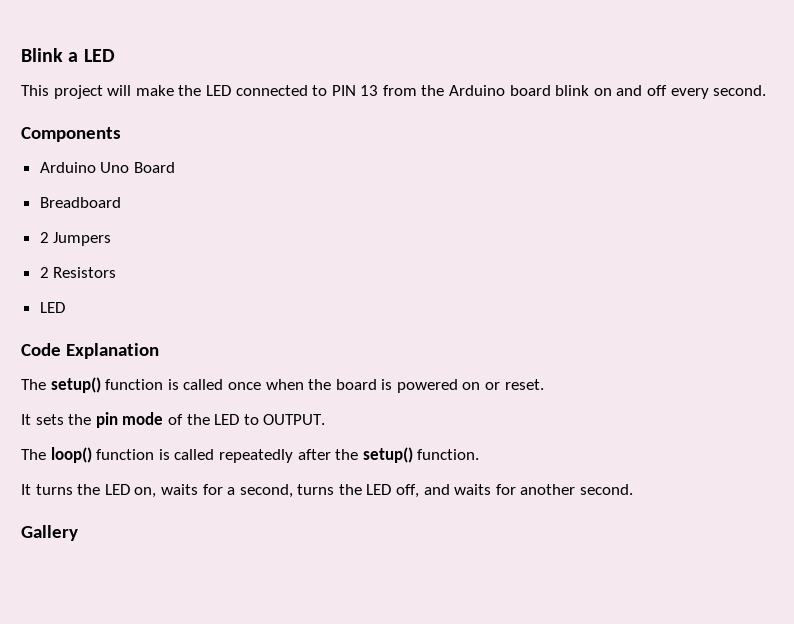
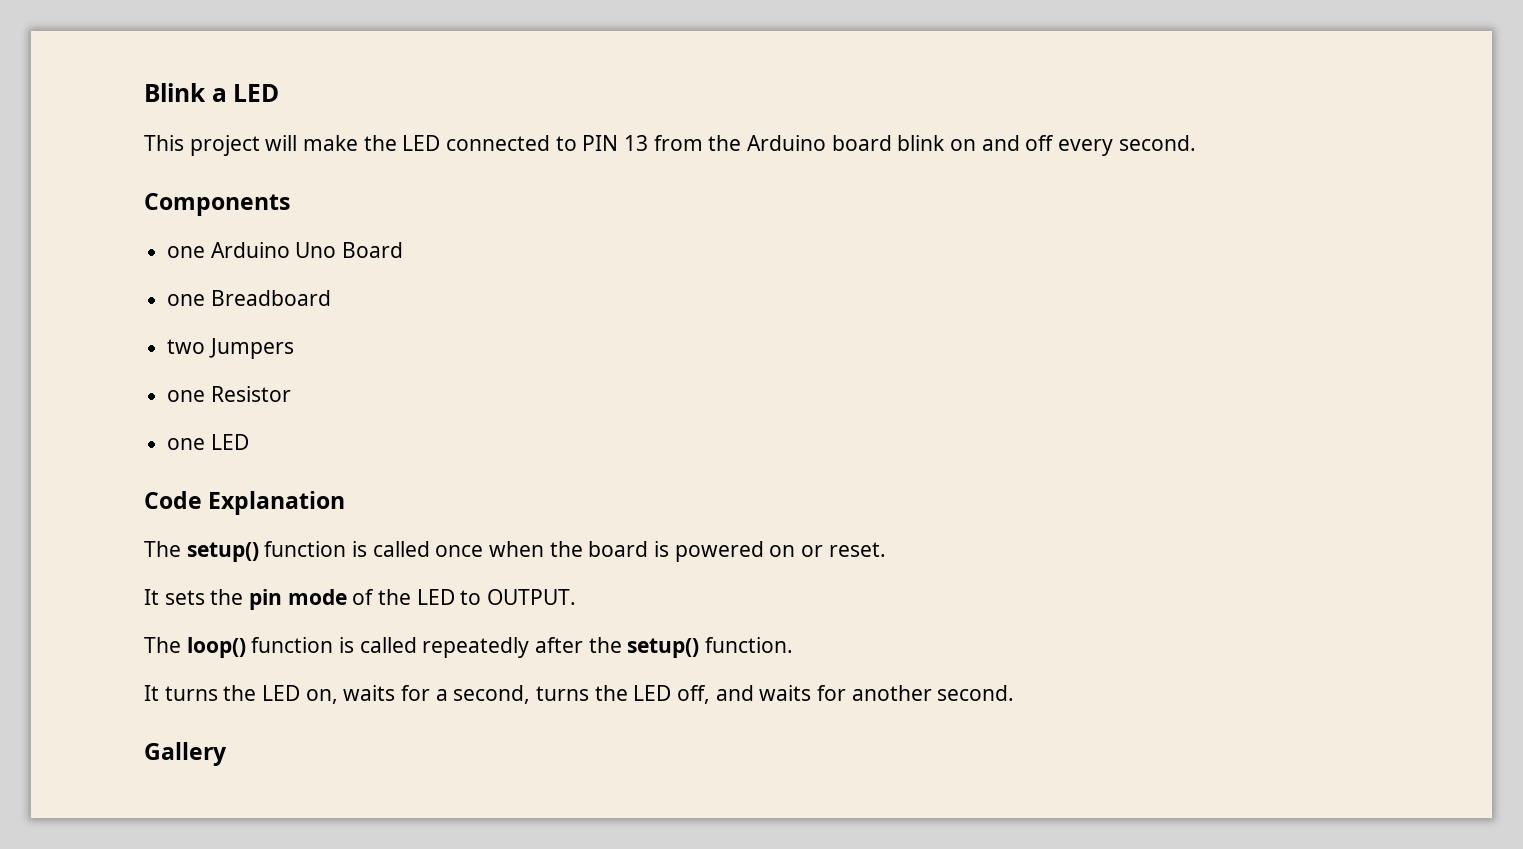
- Arduino Uno Board
+ one Arduino Uno Board
- Breadboard
+ one Breadboard
- 2 Jumpers
+ two Jumpers
- 2 Resistors
- LED
+ one Resistor
+ one LED

